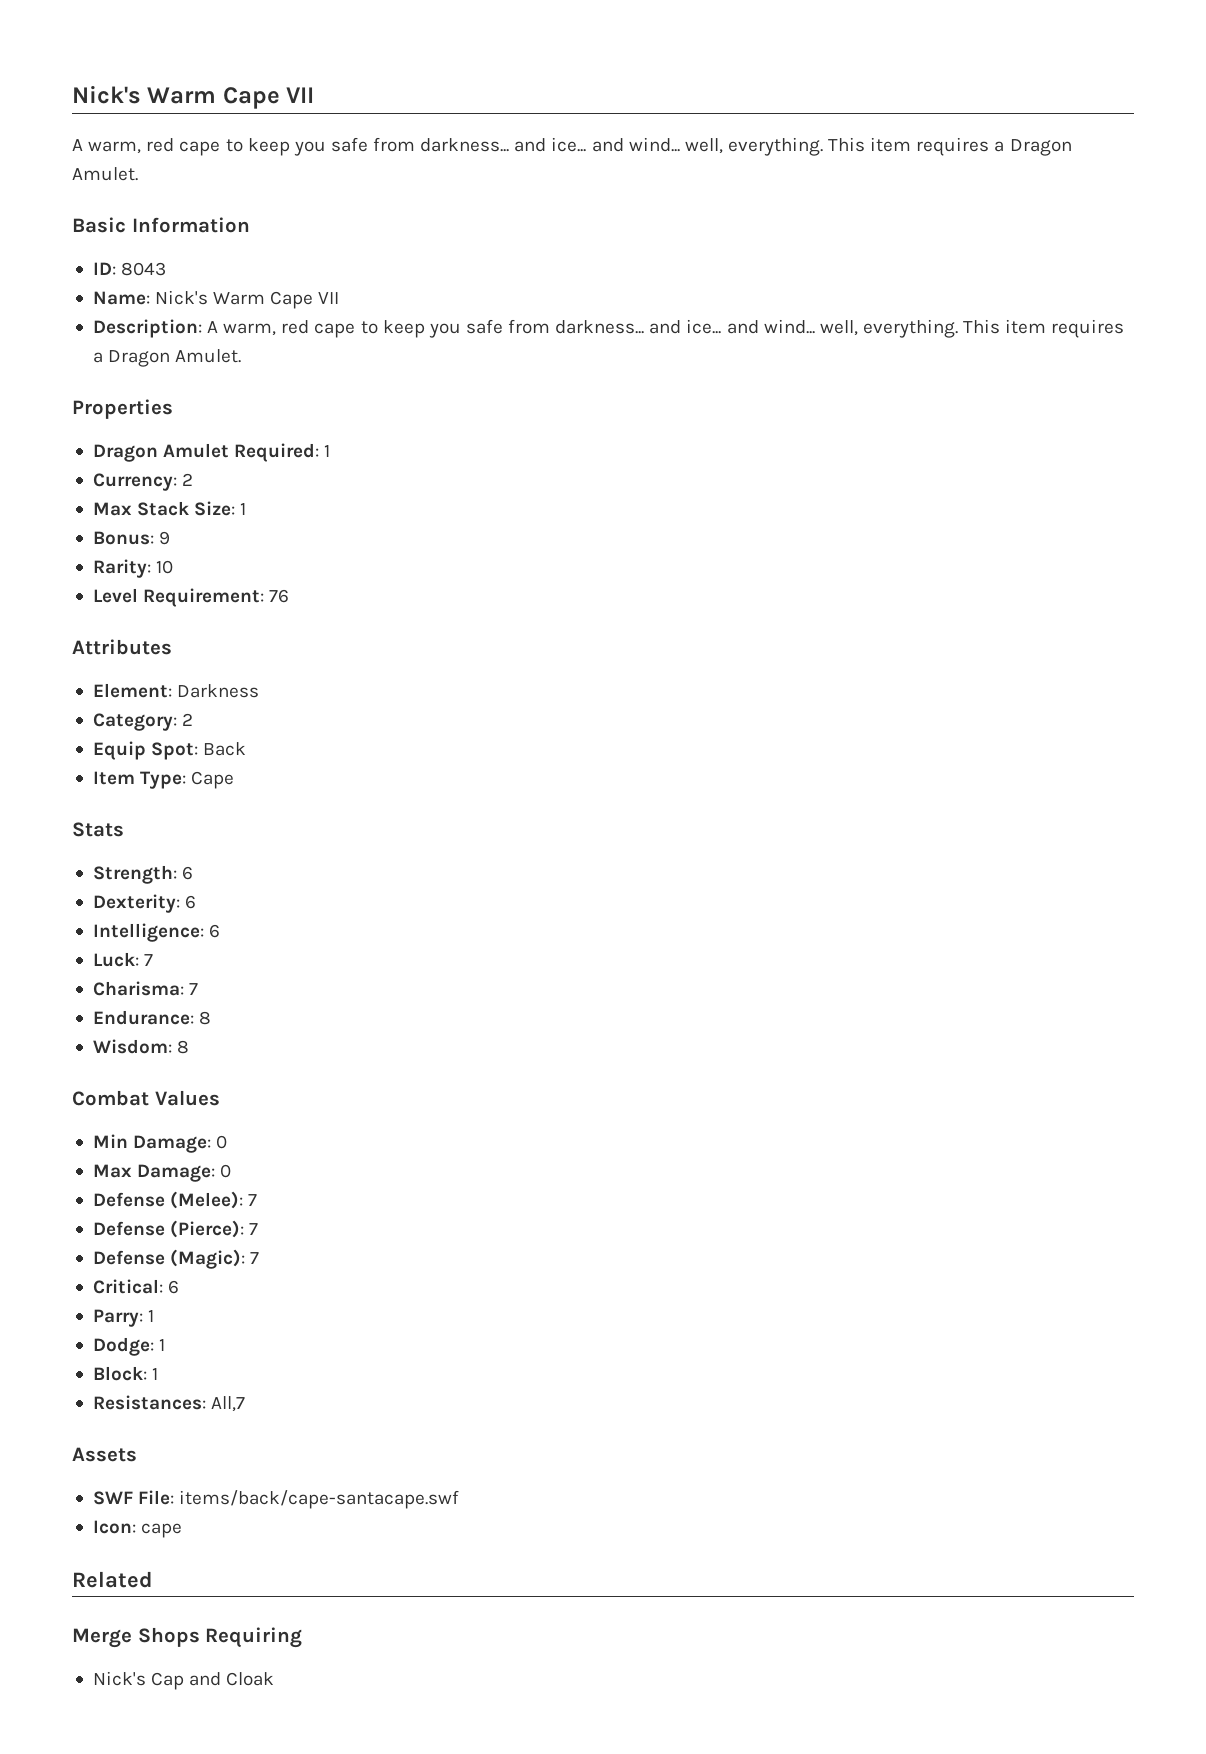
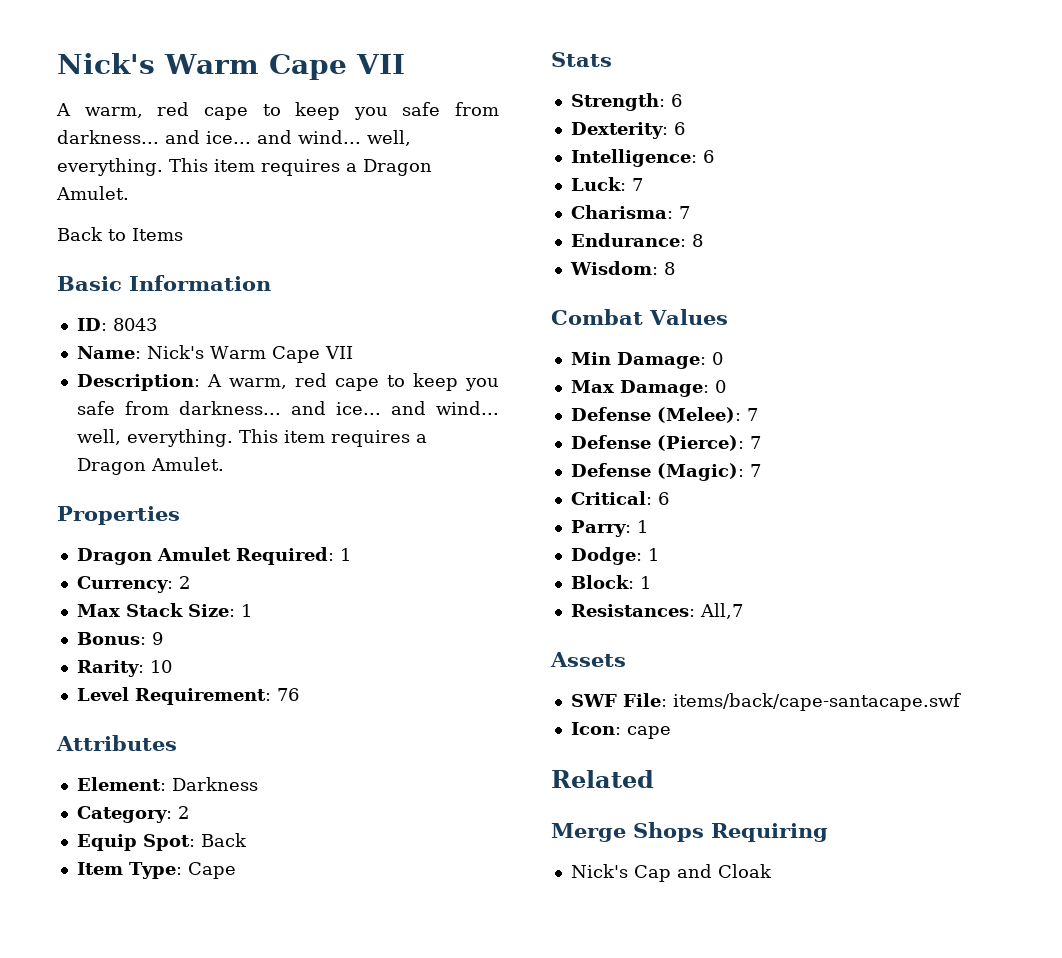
+ Back to Items

